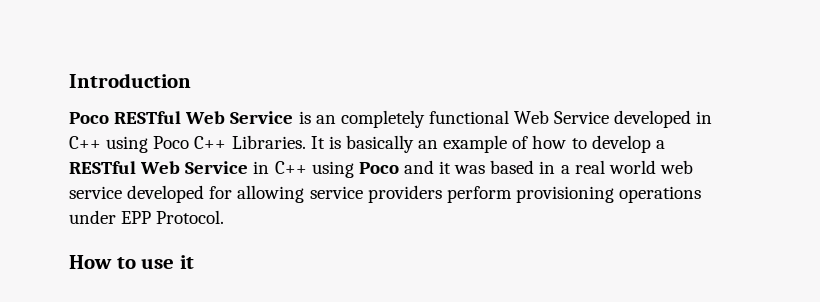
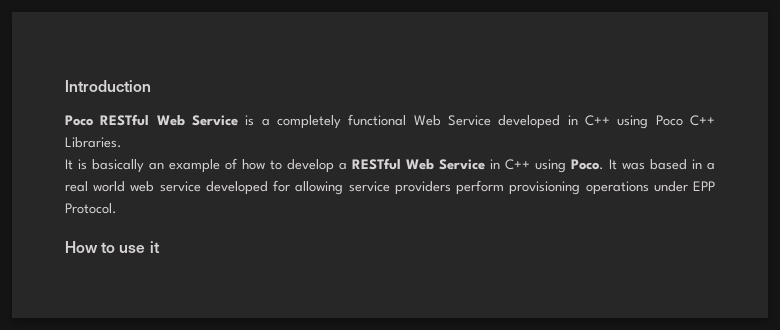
- Poco RESTful Web Service is an completely functional Web Service developed in C++ using Poco C++ Libraries. It is basically an example of how to develop a RESTful Web Service in C++ using Poco and it was based in a real world web service developed for allowing service providers perform provisioning operations under EPP Protocol.
+ Poco RESTful Web Service is a completely functional Web Service developed in C++ using Poco C++ Libraries.
+ It is basically an example of how to develop a RESTful Web Service in C++ using Poco. It was based in a real world web service developed for allowing service providers perform provisioning operations under EPP Protocol.

